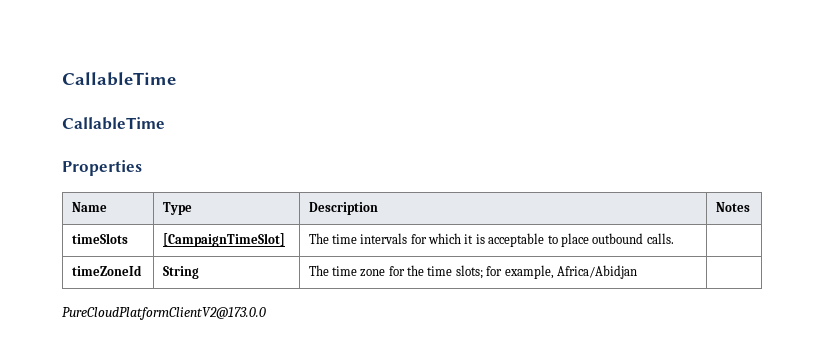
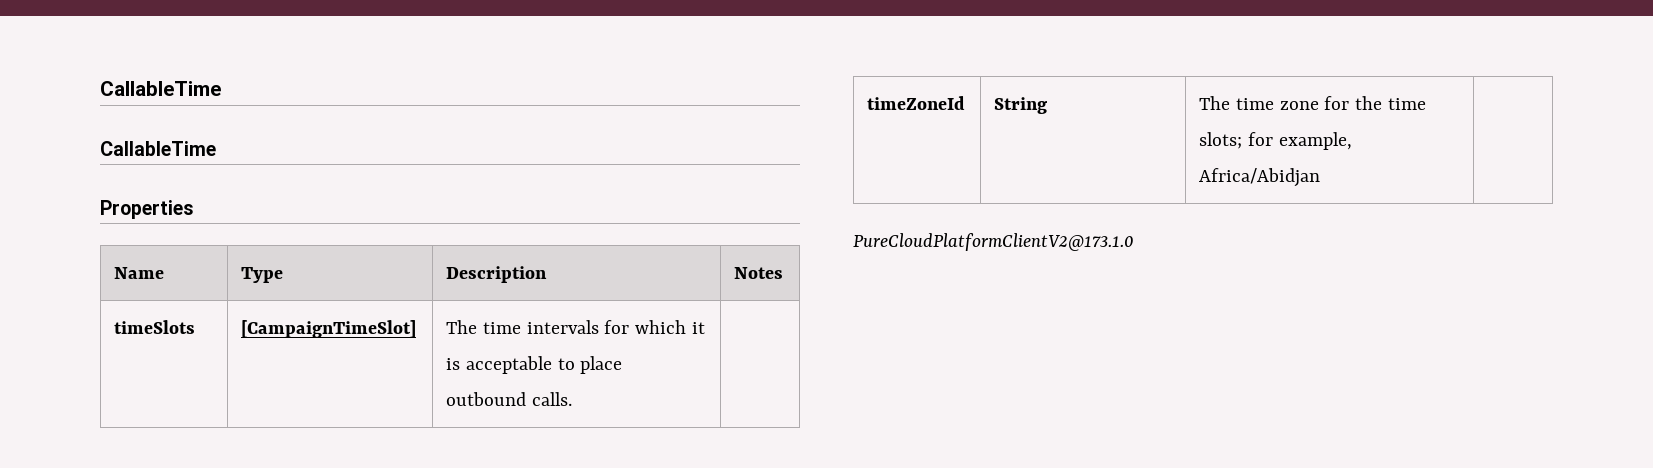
- PureCloudPlatformClientV2@173.0.0
+ PureCloudPlatformClientV2@173.1.0

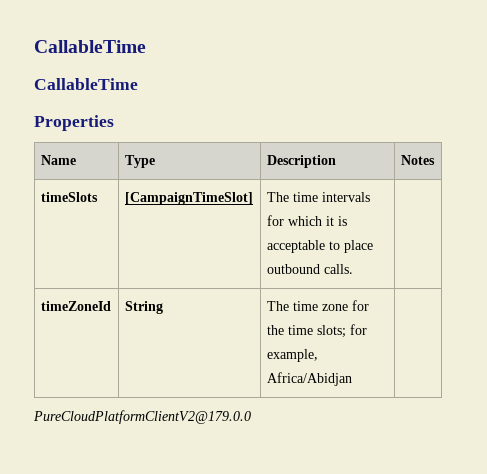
- PureCloudPlatformClientV2@173.1.0
+ PureCloudPlatformClientV2@179.0.0

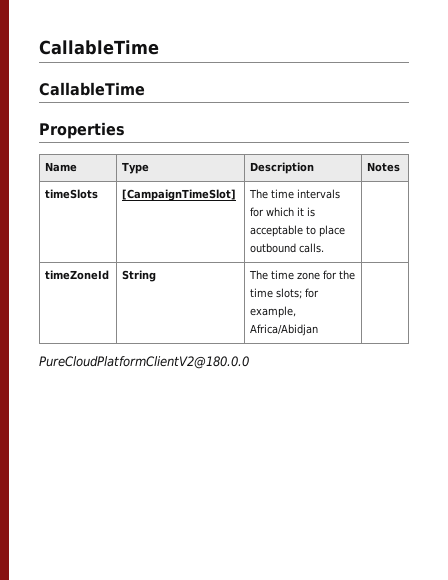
- PureCloudPlatformClientV2@179.0.0
+ PureCloudPlatformClientV2@180.0.0

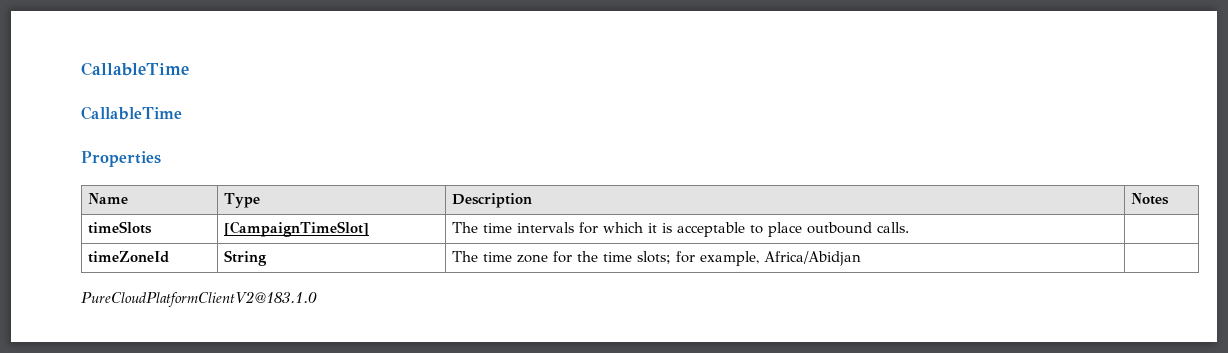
- PureCloudPlatformClientV2@180.0.0
+ PureCloudPlatformClientV2@183.1.0

